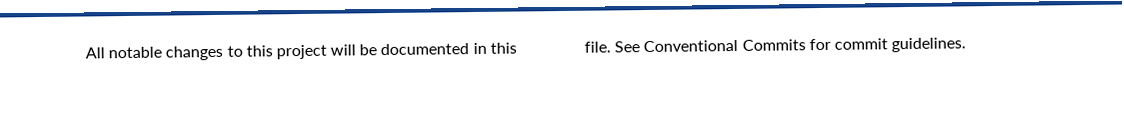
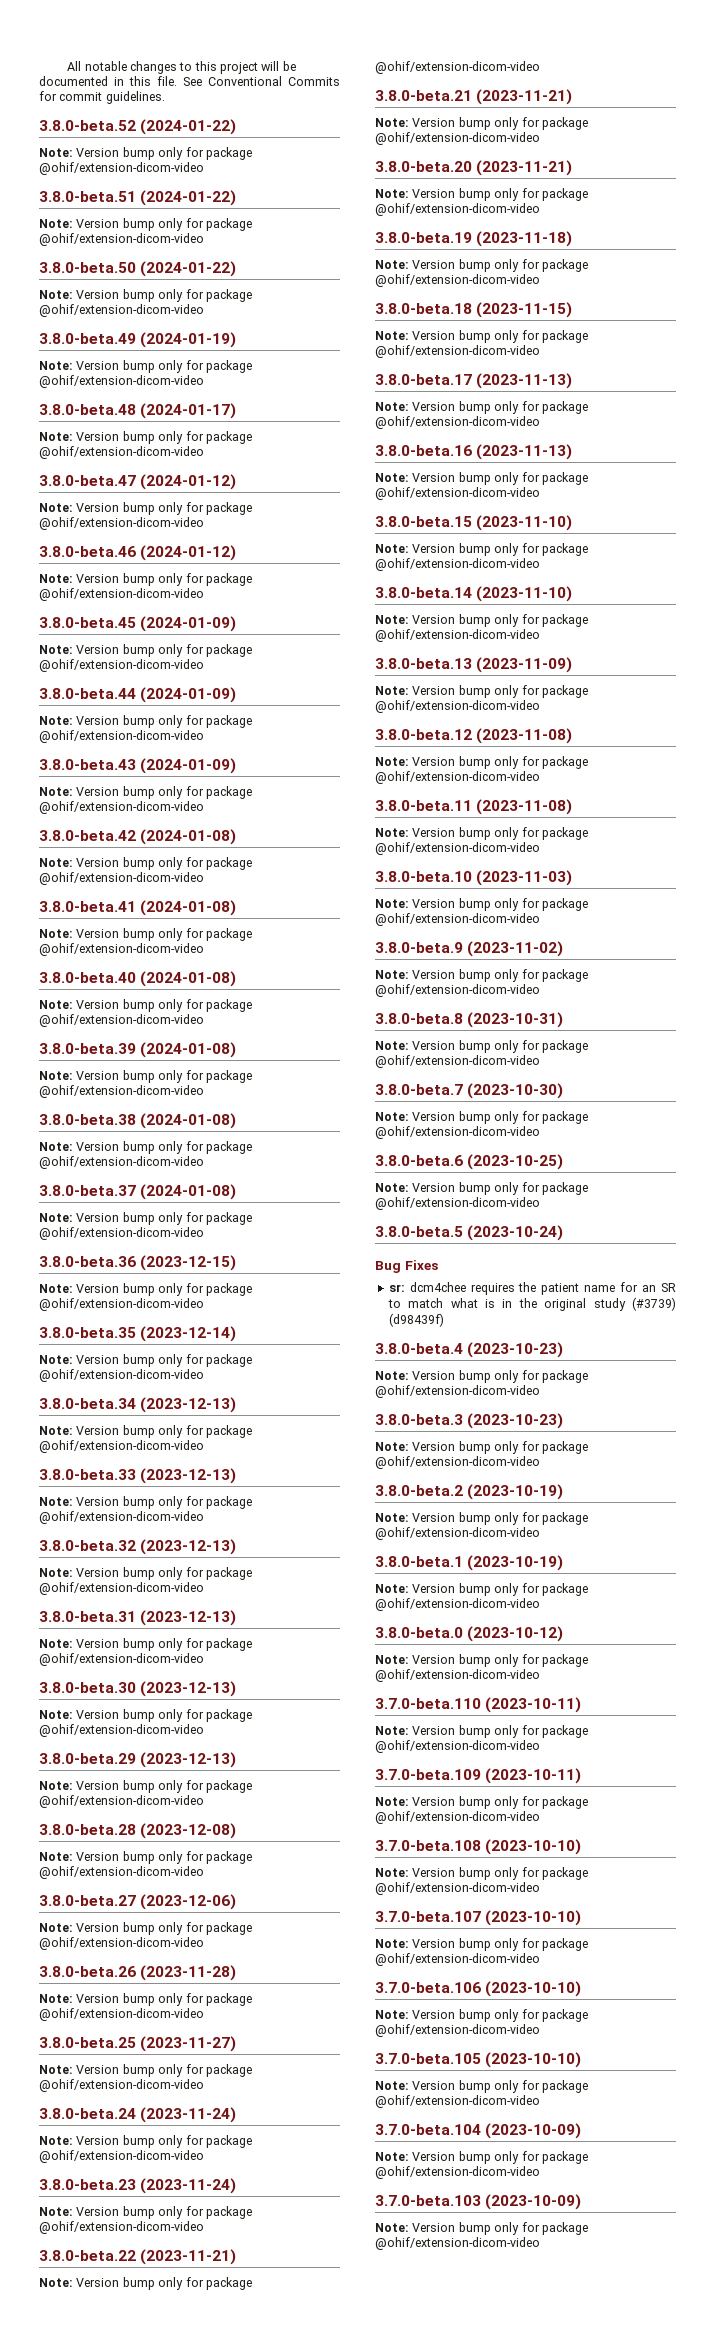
+ 3.8.0-beta.52 (2024-01-22)
+ Note: Version bump only for package @ohif/extension-dicom-video
+ 3.8.0-beta.51 (2024-01-22)
+ Note: Version bump only for package @ohif/extension-dicom-video
+ 3.8.0-beta.50 (2024-01-22)
+ Note: Version bump only for package @ohif/extension-dicom-video
+ 3.8.0-beta.49 (2024-01-19)
+ Note: Version bump only for package @ohif/extension-dicom-video
+ 3.8.0-beta.48 (2024-01-17)
+ Note: Version bump only for package @ohif/extension-dicom-video
+ 3.8.0-beta.47 (2024-01-12)
+ Note: Version bump only for package @ohif/extension-dicom-video
+ 3.8.0-beta.46 (2024-01-12)
+ Note: Version bump only for package @ohif/extension-dicom-video
+ 3.8.0-beta.45 (2024-01-09)
+ Note: Version bump only for package @ohif/extension-dicom-video
+ 3.8.0-beta.44 (2024-01-09)
+ Note: Version bump only for package @ohif/extension-dicom-video
+ 3.8.0-beta.43 (2024-01-09)
+ Note: Version bump only for package @ohif/extension-dicom-video
+ 3.8.0-beta.42 (2024-01-08)
+ Note: Version bump only for package @ohif/extension-dicom-video
+ 3.8.0-beta.41 (2024-01-08)
+ Note: Version bump only for package @ohif/extension-dicom-video
+ 3.8.0-beta.40 (2024-01-08)
+ Note: Version bump only for package @ohif/extension-dicom-video
+ 3.8.0-beta.39 (2024-01-08)
+ Note: Version bump only for package @ohif/extension-dicom-video
+ 3.8.0-beta.38 (2024-01-08)
+ Note: Version bump only for package @ohif/extension-dicom-video
+ 3.8.0-beta.37 (2024-01-08)
+ Note: Version bump only for package @ohif/extension-dicom-video
+ 3.8.0-beta.36 (2023-12-15)
+ Note: Version bump only for package @ohif/extension-dicom-video
+ 3.8.0-beta.35 (2023-12-14)
+ Note: Version bump only for package @ohif/extension-dicom-video
+ 3.8.0-beta.34 (2023-12-13)
+ Note: Version bump only for package @ohif/extension-dicom-video
+ 3.8.0-beta.33 (2023-12-13)
+ Note: Version bump only for package @ohif/extension-dicom-video
+ 3.8.0-beta.32 (2023-12-13)
+ Note: Version bump only for package @ohif/extension-dicom-video
+ 3.8.0-beta.31 (2023-12-13)
+ Note: Version bump only for package @ohif/extension-dicom-video
+ 3.8.0-beta.30 (2023-12-13)
+ Note: Version bump only for package @ohif/extension-dicom-video
+ 3.8.0-beta.29 (2023-12-13)
+ Note: Version bump only for package @ohif/extension-dicom-video
+ 3.8.0-beta.28 (2023-12-08)
+ Note: Version bump only for package @ohif/extension-dicom-video
+ 3.8.0-beta.27 (2023-12-06)
+ Note: Version bump only for package @ohif/extension-dicom-video
+ 3.8.0-beta.26 (2023-11-28)
+ Note: Version bump only for package @ohif/extension-dicom-video
+ 3.8.0-beta.25 (2023-11-27)
+ Note: Version bump only for package @ohif/extension-dicom-video
+ 3.8.0-beta.24 (2023-11-24)
+ Note: Version bump only for package @ohif/extension-dicom-video
+ 3.8.0-beta.23 (2023-11-24)
+ Note: Version bump only for package @ohif/extension-dicom-video
+ 3.8.0-beta.22 (2023-11-21)
+ Note: Version bump only for package @ohif/extension-dicom-video
+ 3.8.0-beta.21 (2023-11-21)
+ Note: Version bump only for package @ohif/extension-dicom-video
+ 3.8.0-beta.20 (2023-11-21)
+ Note: Version bump only for package @ohif/extension-dicom-video
+ 3.8.0-beta.19 (2023-11-18)
+ Note: Version bump only for package @ohif/extension-dicom-video
+ 3.8.0-beta.18 (2023-11-15)
+ Note: Version bump only for package @ohif/extension-dicom-video
+ 3.8.0-beta.17 (2023-11-13)
+ Note: Version bump only for package @ohif/extension-dicom-video
+ 3.8.0-beta.16 (2023-11-13)
+ Note: Version bump only for package @ohif/extension-dicom-video
+ 3.8.0-beta.15 (2023-11-10)
+ Note: Version bump only for package @ohif/extension-dicom-video
+ 3.8.0-beta.14 (2023-11-10)
+ Note: Version bump only for package @ohif/extension-dicom-video
+ 3.8.0-beta.13 (2023-11-09)
+ Note: Version bump only for package @ohif/extension-dicom-video
+ 3.8.0-beta.12 (2023-11-08)
+ Note: Version bump only for package @ohif/extension-dicom-video
+ 3.8.0-beta.11 (2023-11-08)
+ Note: Version bump only for package @ohif/extension-dicom-video
+ 3.8.0-beta.10 (2023-11-03)
+ Note: Version bump only for package @ohif/extension-dicom-video
+ 3.8.0-beta.9 (2023-11-02)
+ Note: Version bump only for package @ohif/extension-dicom-video
+ 3.8.0-beta.8 (2023-10-31)
+ Note: Version bump only for package @ohif/extension-dicom-video
+ 3.8.0-beta.7 (2023-10-30)
+ Note: Version bump only for package @ohif/extension-dicom-video
+ 3.8.0-beta.6 (2023-10-25)
+ Note: Version bump only for package @ohif/extension-dicom-video
+ 3.8.0-beta.5 (2023-10-24)
+ Bug Fixes
+ sr: dcm4chee requires the patient name for an SR to match what is in the original study (#3739) (d98439f)
+ 3.8.0-beta.4 (2023-10-23)
+ Note: Version bump only for package @ohif/extension-dicom-video
+ 3.8.0-beta.3 (2023-10-23)
+ Note: Version bump only for package @ohif/extension-dicom-video
+ 3.8.0-beta.2 (2023-10-19)
+ Note: Version bump only for package @ohif/extension-dicom-video
+ 3.8.0-beta.1 (2023-10-19)
+ Note: Version bump only for package @ohif/extension-dicom-video
+ 3.8.0-beta.0 (2023-10-12)
+ Note: Version bump only for package @ohif/extension-dicom-video
+ 3.7.0-beta.110 (2023-10-11)
+ Note: Version bump only for package @ohif/extension-dicom-video
+ 3.7.0-beta.109 (2023-10-11)
+ Note: Version bump only for package @ohif/extension-dicom-video
+ 3.7.0-beta.108 (2023-10-10)
+ Note: Version bump only for package @ohif/extension-dicom-video
+ 3.7.0-beta.107 (2023-10-10)
+ Note: Version bump only for package @ohif/extension-dicom-video
+ 3.7.0-beta.106 (2023-10-10)
+ Note: Version bump only for package @ohif/extension-dicom-video
+ 3.7.0-beta.105 (2023-10-10)
+ Note: Version bump only for package @ohif/extension-dicom-video
+ 3.7.0-beta.104 (2023-10-09)
+ Note: Version bump only for package @ohif/extension-dicom-video
+ 3.7.0-beta.103 (2023-10-09)
+ Note: Version bump only for package @ohif/extension-dicom-video

